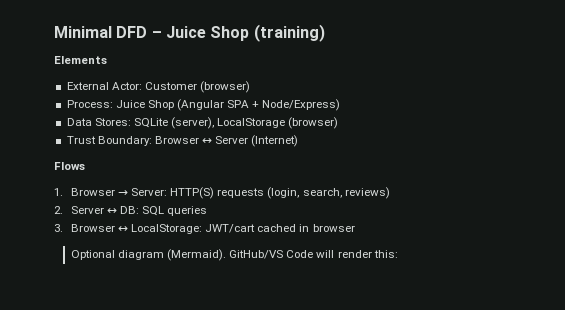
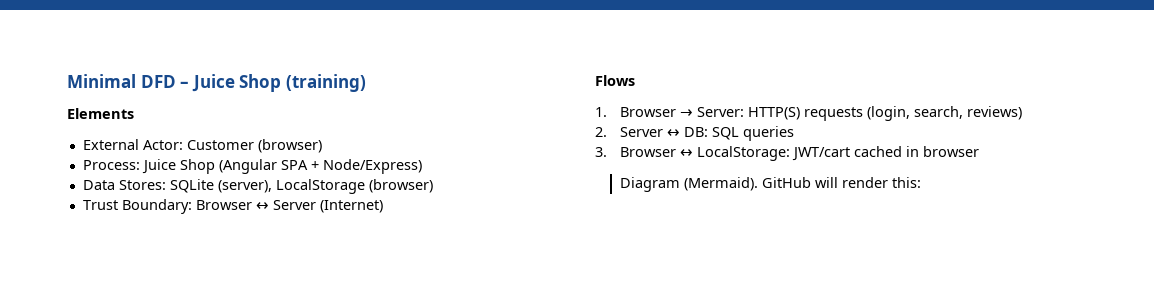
- Optional diagram (Mermaid). GitHub/VS Code will render this:
+ Diagram (Mermaid). GitHub will render this:

